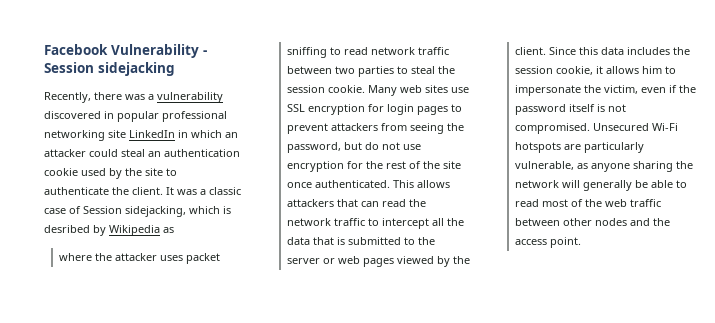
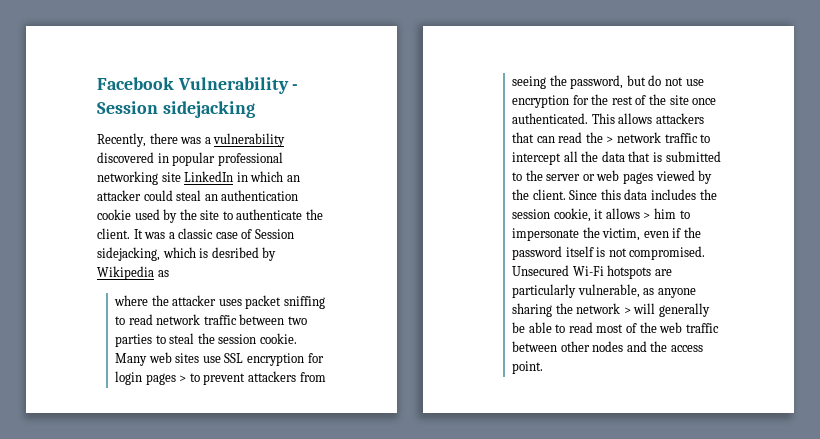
- Many web sites use SSL encryption for login pages to prevent attackers from seeing the password, but do not use encryption for the rest of the site once authenticated.
+ Many web sites use SSL encryption for login pages > to prevent attackers from seeing the password, but do not use encryption for the rest of the site once authenticated.
- This allows attackers that can read the network traffic to intercept all the data that is submitted to the server or web pages viewed by the client.
+ This allows attackers that can read the > network traffic to intercept all the data that is submitted to the server or web pages viewed by the client.
- Since this data includes the session cookie, it allows him to impersonate the victim, even if the password itself is not compromised.
+ Since this data includes the session cookie, it allows > him to impersonate the victim, even if the password itself is not compromised.
- Unsecured Wi-Fi hotspots are particularly vulnerable, as anyone sharing the network will generally be able to read most of the web traffic between other nodes and the access point.
+ Unsecured Wi-Fi hotspots are particularly vulnerable, as anyone sharing the network > will generally be able to read most of the web traffic between other nodes and the access point.

